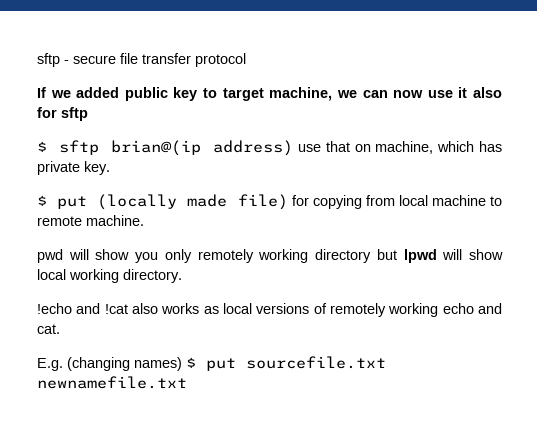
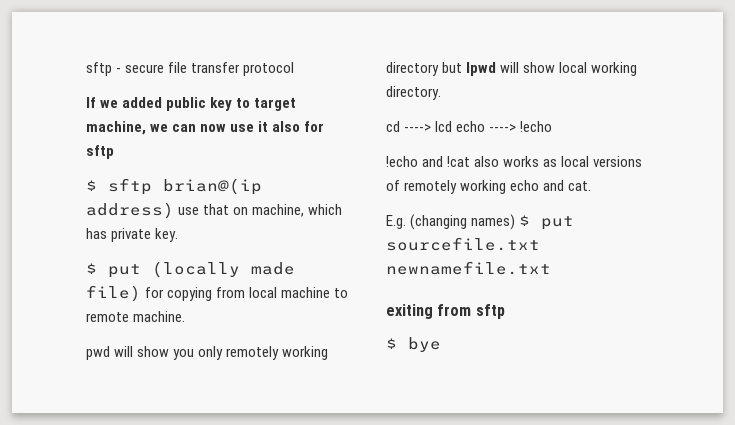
+ cd ----> lcd echo ----> !echo
+ exiting from sftp
+ $ bye

